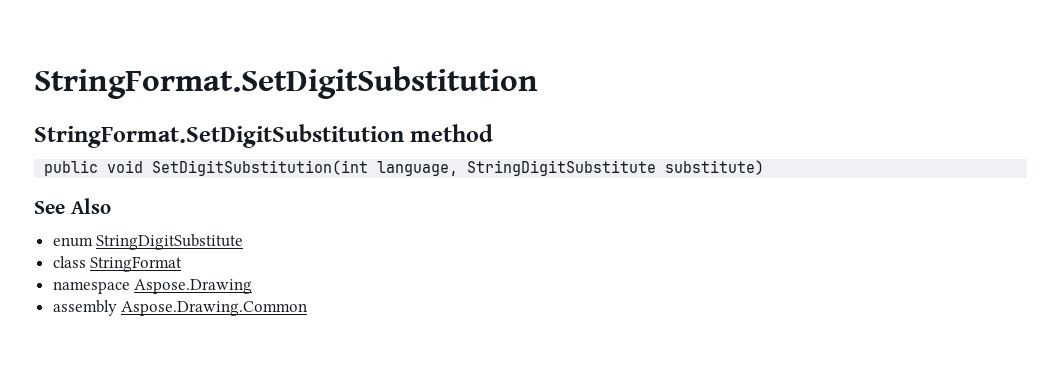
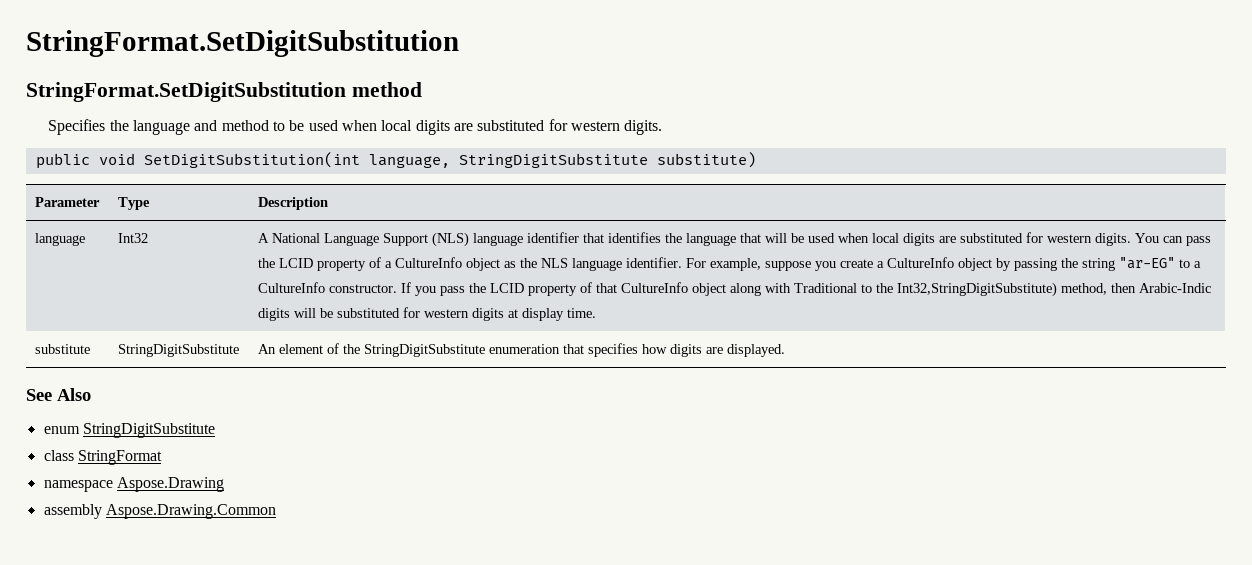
+ Specifies the language and method to be used when local digits are substituted for western digits.
+ Parameter | Type | Description
+ language | Int32 | A National Language Support (NLS) language identifier that identifies the language that will be used when local digits are substituted for western digits. You can pass the LCID property of a CultureInfo object as the NLS language identifier. For example, suppose you create a CultureInfo object by passing the string "ar-EG" to a CultureInfo constructor. If you pass the LCID property of that CultureInfo object along with Traditional to the Int32,StringDigitSubstitute) method, then Arabic-Indic digits will be substituted for western digits at display time.
+ substitute | StringDigitSubstitute | An element of the StringDigitSubstitute enumeration that specifies how digits are displayed.

